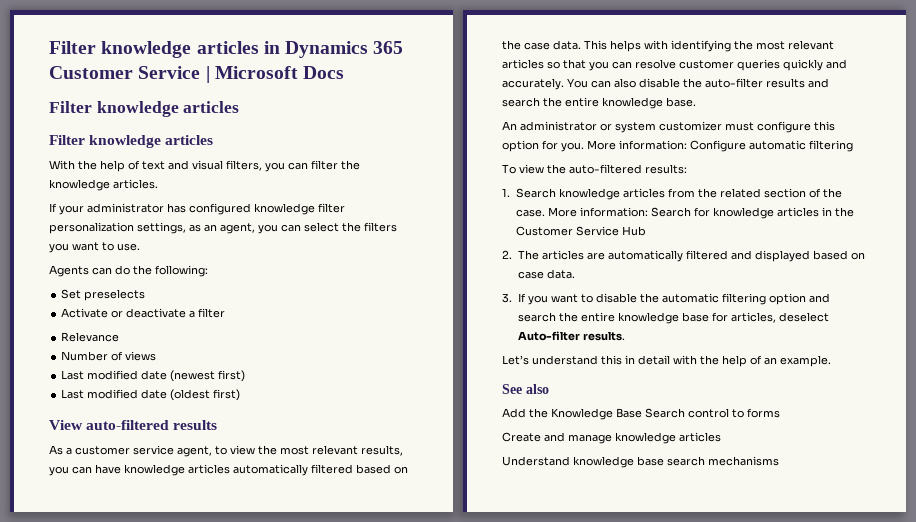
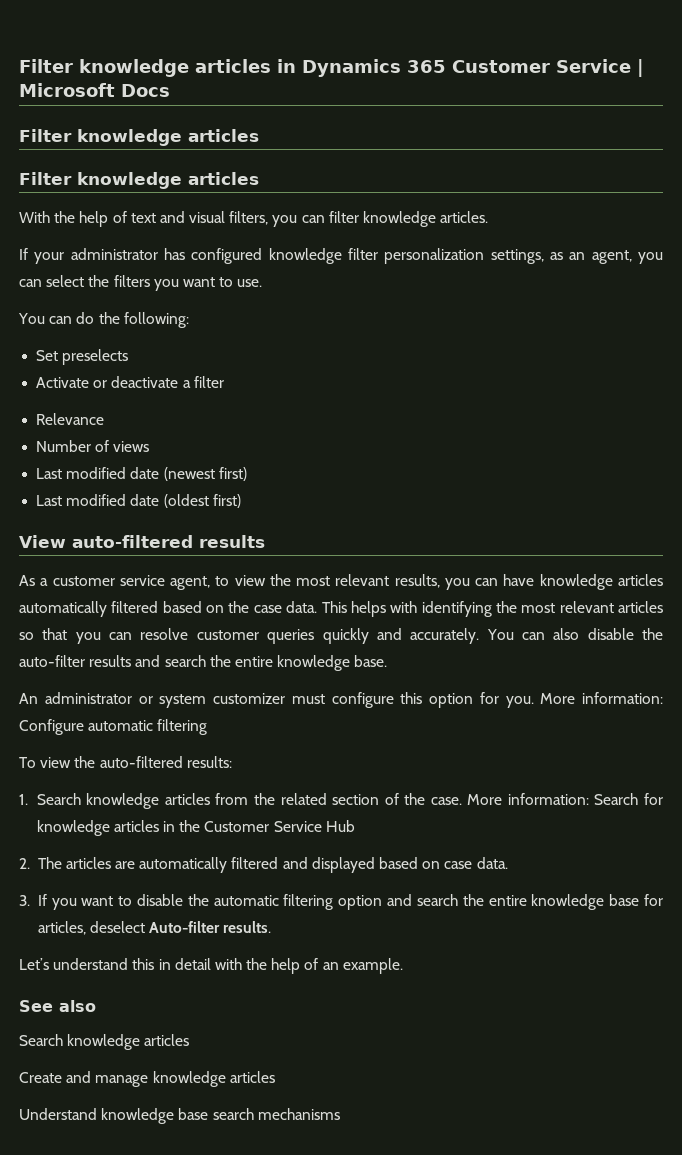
- With the help of text and visual filters, you can filter the knowledge articles.
+ With the help of text and visual filters, you can filter knowledge articles.
- Agents can do the following:
+ You can do the following:
  See also
- Add the Knowledge Base Search control to forms
+ Search knowledge articles

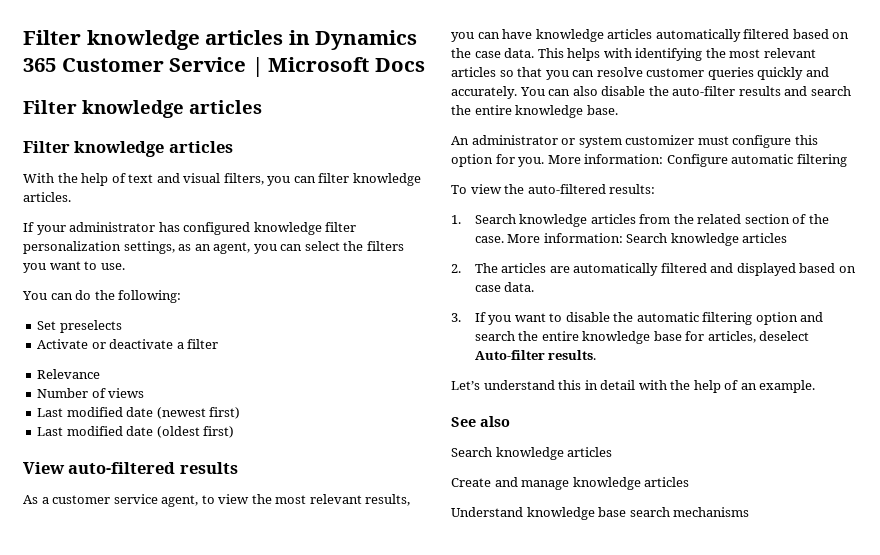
- More information: Search for knowledge articles in the Customer Service Hub
+ More information: Search knowledge articles

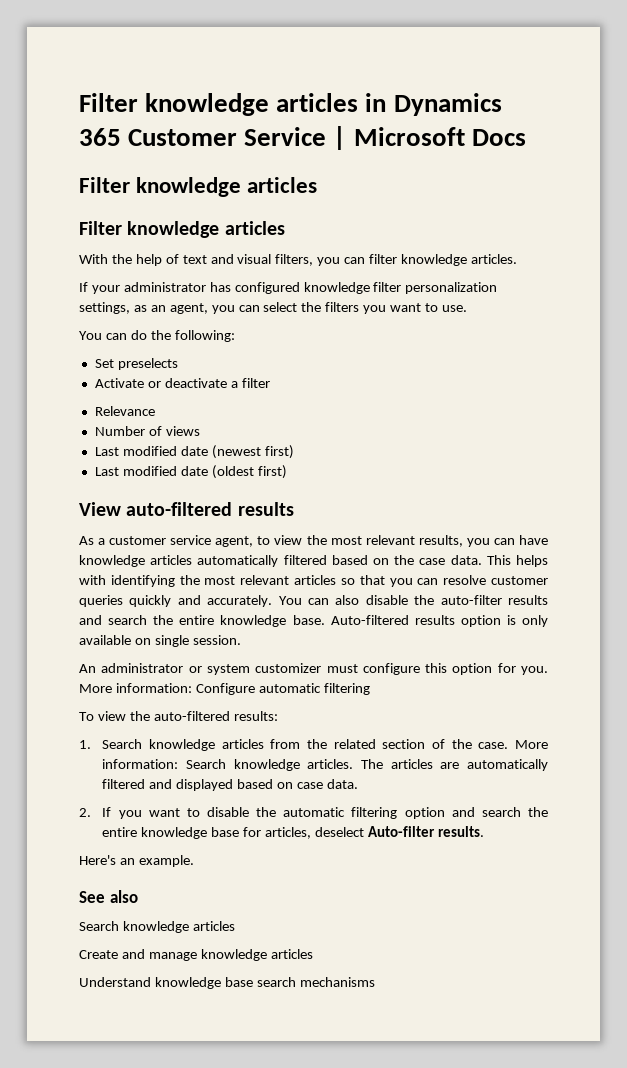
+ Auto-filtered results option is only available on single session.
- More information: Search knowledge articles
- 2. The articles are automatically filtered and displayed based on case data.
+ More information: Search knowledge articles. The articles are automatically filtered and displayed based on case data.
- 3. If you want to disable the automatic filtering option and search the entire knowledge base for articles, deselect Auto-filter results.
+ 2. If you want to disable the automatic filtering option and search the entire knowledge base for articles, deselect Auto-filter results.
- Let’s understand this in detail with the help of an example.
+ Here's an example.

